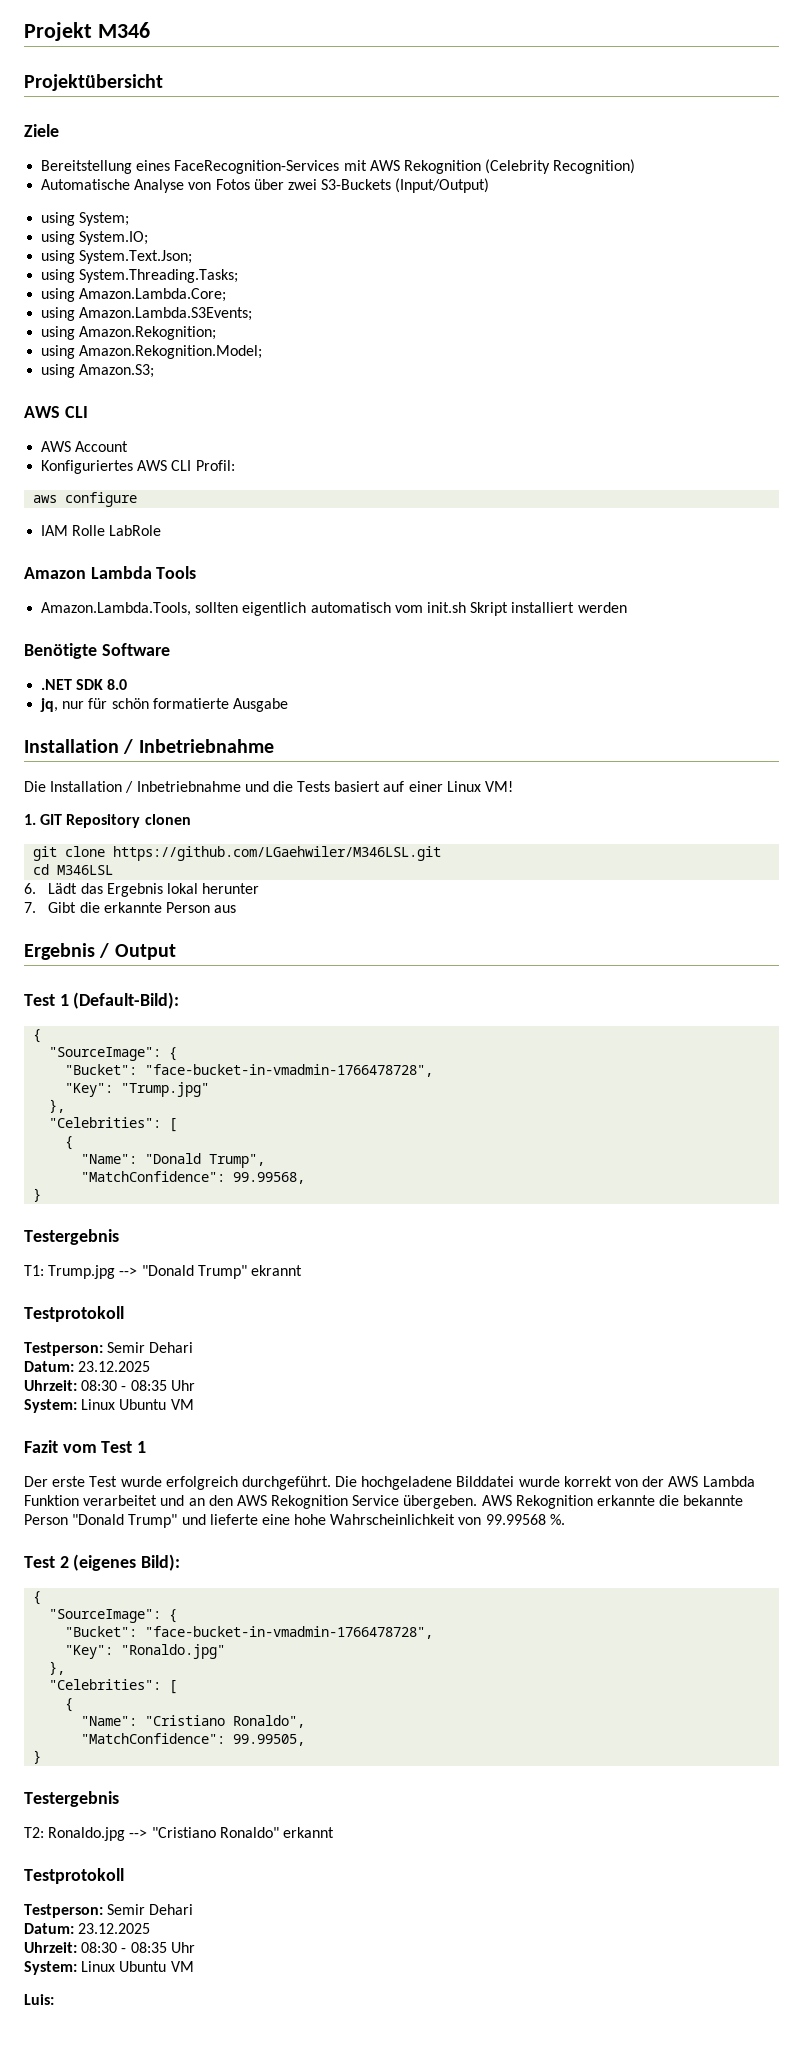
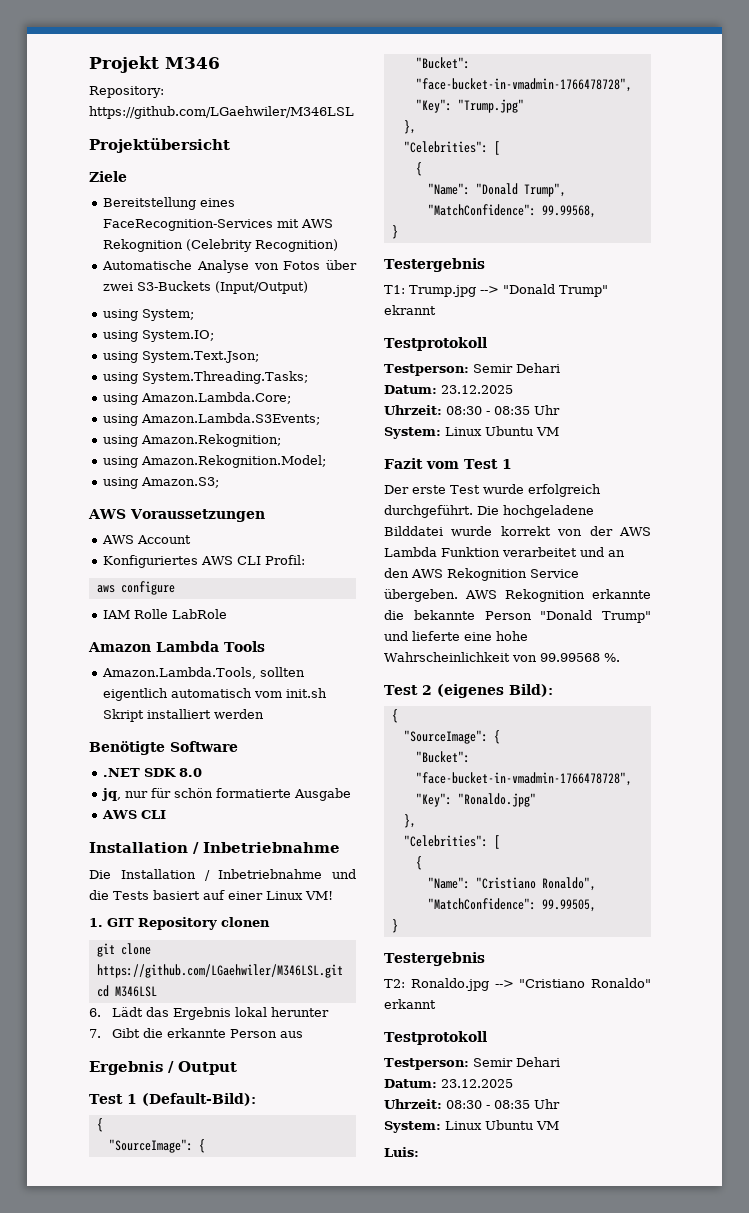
+ Repository: https://github.com/LGaehwiler/M346LSL
  using Amazon.S3;
- AWS CLI
+ AWS Voraussetzungen
  jq, nur für schön formatierte Ausgabe
+ AWS CLI

